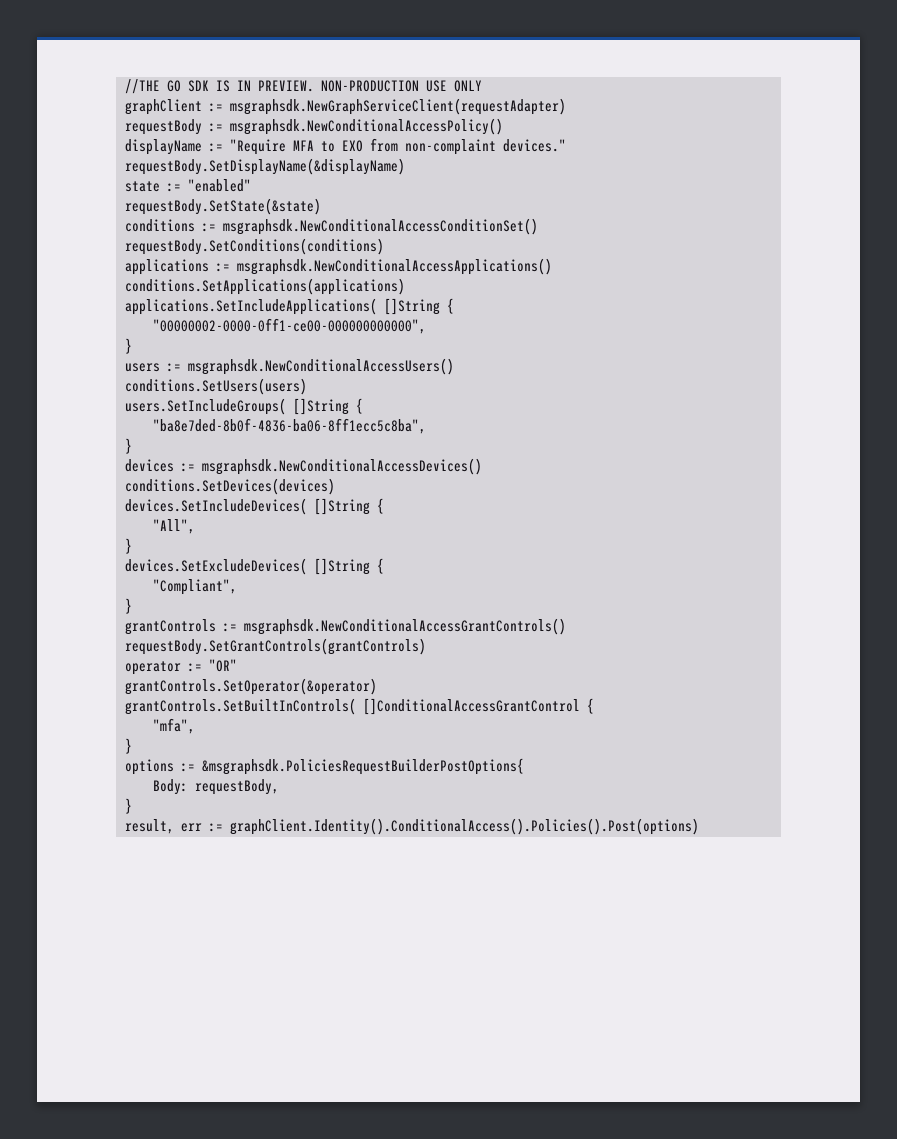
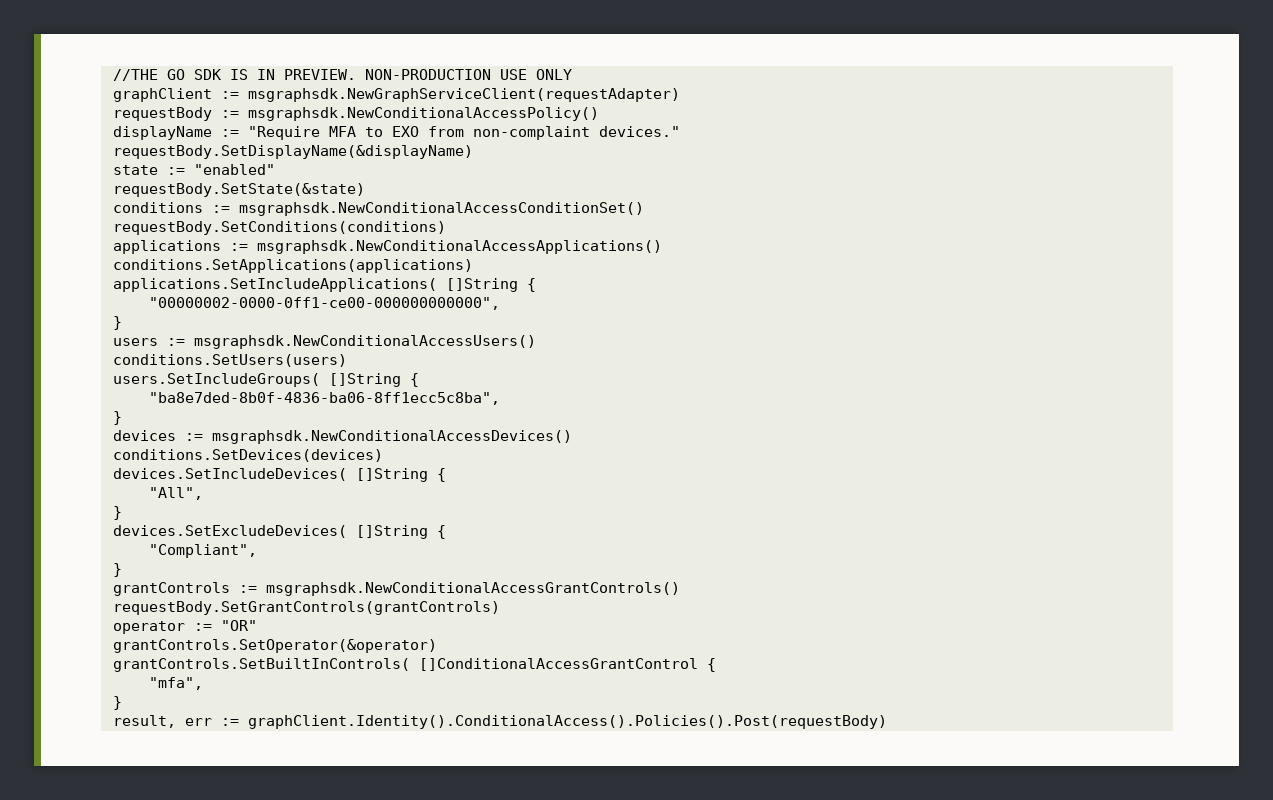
- options := &msgraphsdk.PoliciesRequestBuilderPostOptions{
- Body: requestBody,
- }
- result, err := graphClient.Identity().ConditionalAccess().Policies().Post(options)
+ result, err := graphClient.Identity().ConditionalAccess().Policies().Post(requestBody)

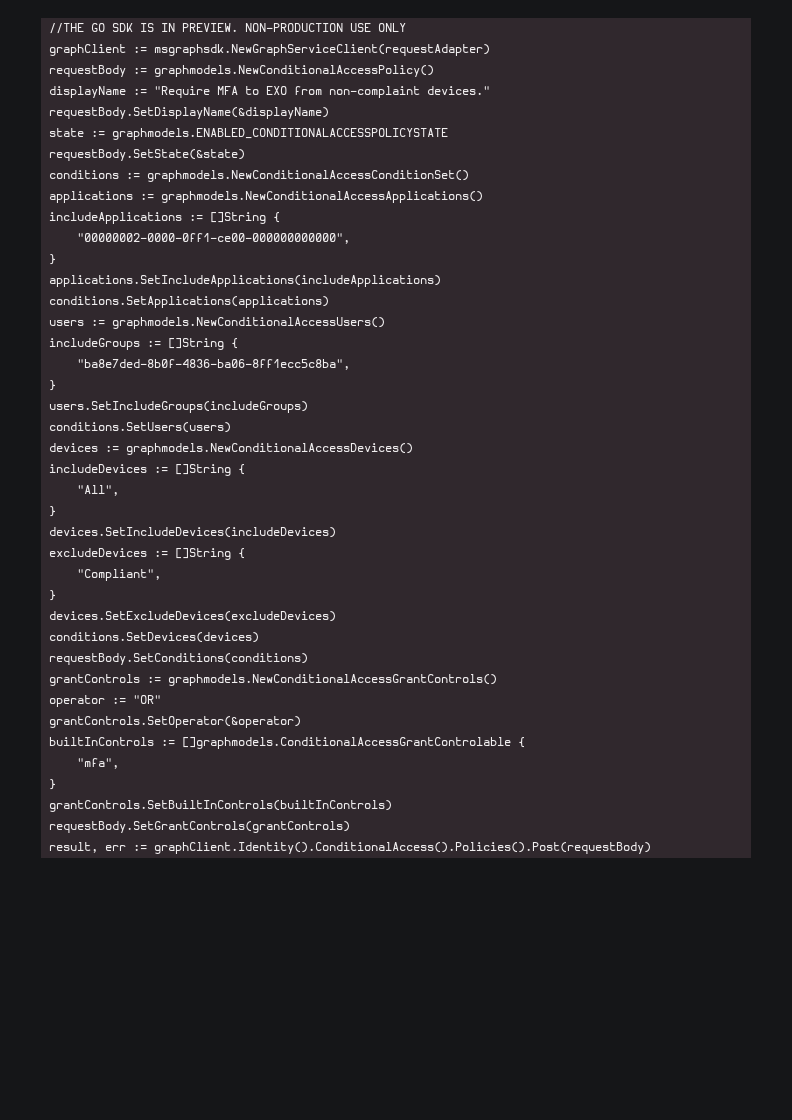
- requestBody := msgraphsdk.NewConditionalAccessPolicy()
+ requestBody := graphmodels.NewConditionalAccessPolicy()
- state := "enabled"
+ state := graphmodels.ENABLED_CONDITIONALACCESSPOLICYSTATE
- conditions := msgraphsdk.NewConditionalAccessConditionSet()
- requestBody.SetConditions(conditions)
+ conditions := graphmodels.NewConditionalAccessConditionSet()
- applications := msgraphsdk.NewConditionalAccessApplications()
- conditions.SetApplications(applications)
- applications.SetIncludeApplications( []String {
+ applications := graphmodels.NewConditionalAccessApplications()
+ includeApplications := []String {
+ applications.SetIncludeApplications(includeApplications)
+ conditions.SetApplications(applications)
- users := msgraphsdk.NewConditionalAccessUsers()
- conditions.SetUsers(users)
- users.SetIncludeGroups( []String {
+ users := graphmodels.NewConditionalAccessUsers()
+ includeGroups := []String {
+ users.SetIncludeGroups(includeGroups)
+ conditions.SetUsers(users)
- devices := msgraphsdk.NewConditionalAccessDevices()
- conditions.SetDevices(devices)
- devices.SetIncludeDevices( []String {
+ devices := graphmodels.NewConditionalAccessDevices()
+ includeDevices := []String {
- devices.SetExcludeDevices( []String {
+ devices.SetIncludeDevices(includeDevices)
+ excludeDevices := []String {
+ devices.SetExcludeDevices(excludeDevices)
+ conditions.SetDevices(devices)
+ requestBody.SetConditions(conditions)
- grantControls := msgraphsdk.NewConditionalAccessGrantControls()
- requestBody.SetGrantControls(grantControls)
+ grantControls := graphmodels.NewConditionalAccessGrantControls()
- grantControls.SetBuiltInControls( []ConditionalAccessGrantControl {
+ builtInControls := []graphmodels.ConditionalAccessGrantControlable {
+ grantControls.SetBuiltInControls(builtInControls)
+ requestBody.SetGrantControls(grantControls)

